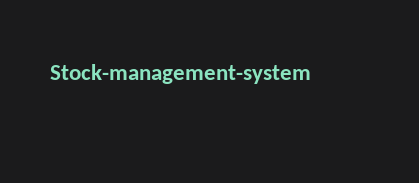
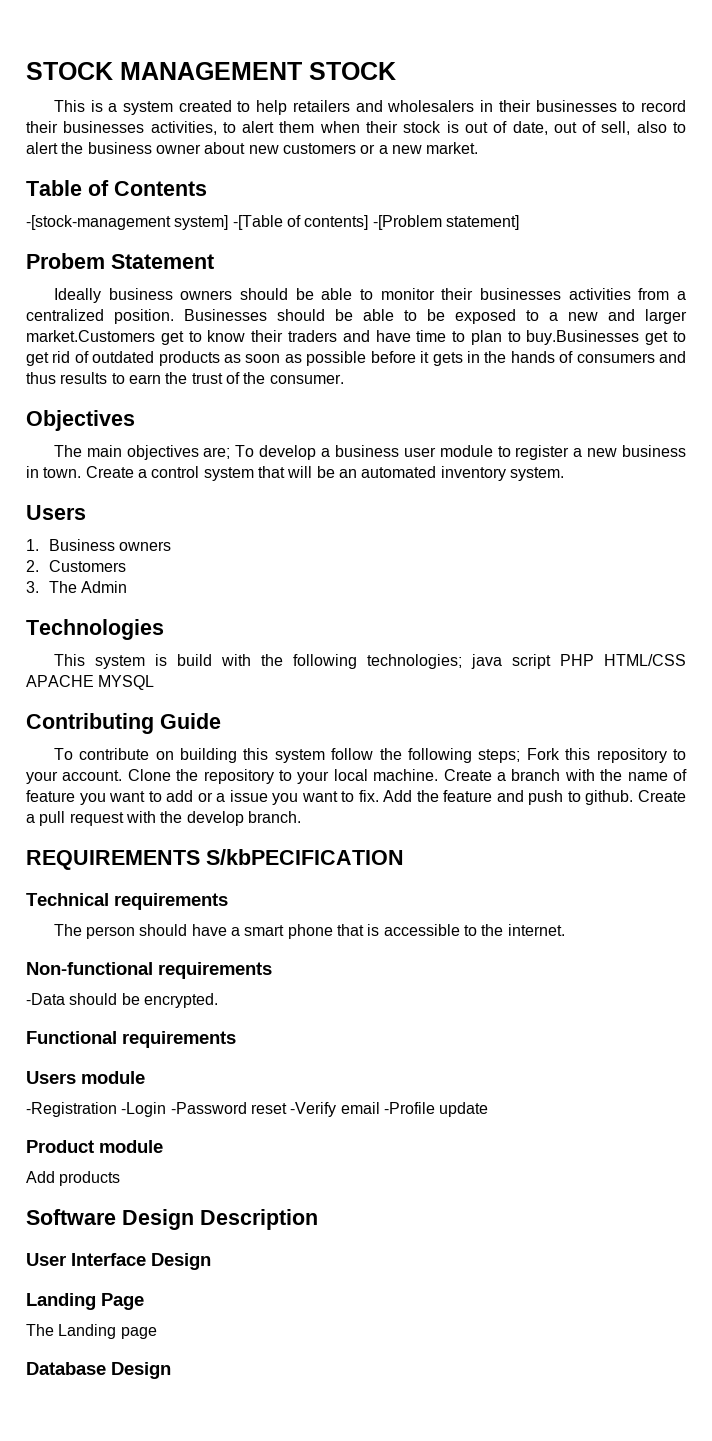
- Stock-management-system
+ STOCK MANAGEMENT STOCK
+ This is a system created to help retailers and wholesalers in their businesses to record their businesses activities, to alert them when their stock is out of date, out of sell, also to alert the business owner about new customers or a new market.
+ Table of Contents
+ -[stock-management system] -[Table of contents] -[Problem statement]
+ Probem Statement
+ Ideally business owners should be able to monitor their businesses activities from a centralized position. Businesses should be able to be exposed to a new and larger market.Customers get to know their traders and have time to plan to buy.Businesses get to get rid of outdated products as soon as possible before it gets in the hands of consumers and thus results to earn the trust of the consumer.
+ Objectives
+ The main objectives are; To develop a business user module to register a new business in town. Create a control system that will be an automated inventory system.
+ Users
+ 1. Business owners
+ 2. Customers
+ 3. The Admin
+ Technologies
+ This system is build with the following technologies; java script PHP HTML/CSS APACHE MYSQL
+ Contributing Guide
+ To contribute on building this system follow the following steps; Fork this repository to your account. Clone the repository to your local machine. Create a branch with the name of feature you want to add or a issue you want to fix. Add the feature and push to github. Create a pull request with the develop branch.
+ REQUIREMENTS S/kbPECIFICATION
+ Technical requirements
+ The person should have a smart phone that is accessible to the internet.
+ Non-functional requirements
+ -Data should be encrypted.
+ Functional requirements
+ Users module
+ -Registration -Login -Password reset -Verify email -Profile update
+ Product module
+ Add products
+ Software Design Description
+ User Interface Design
+ Landing Page
+ The Landing page
+ Database Design

